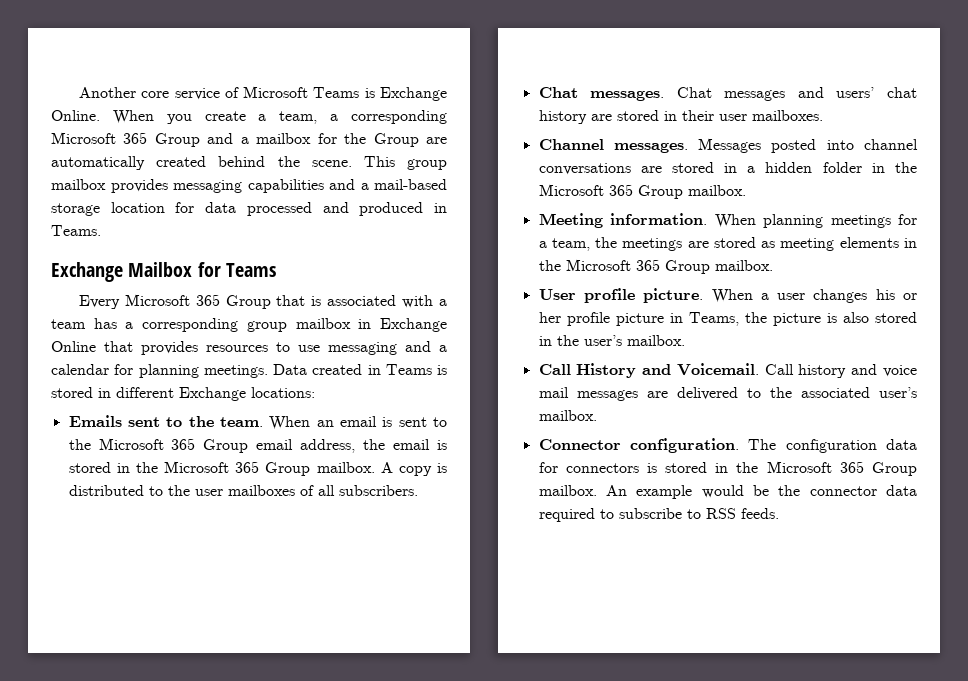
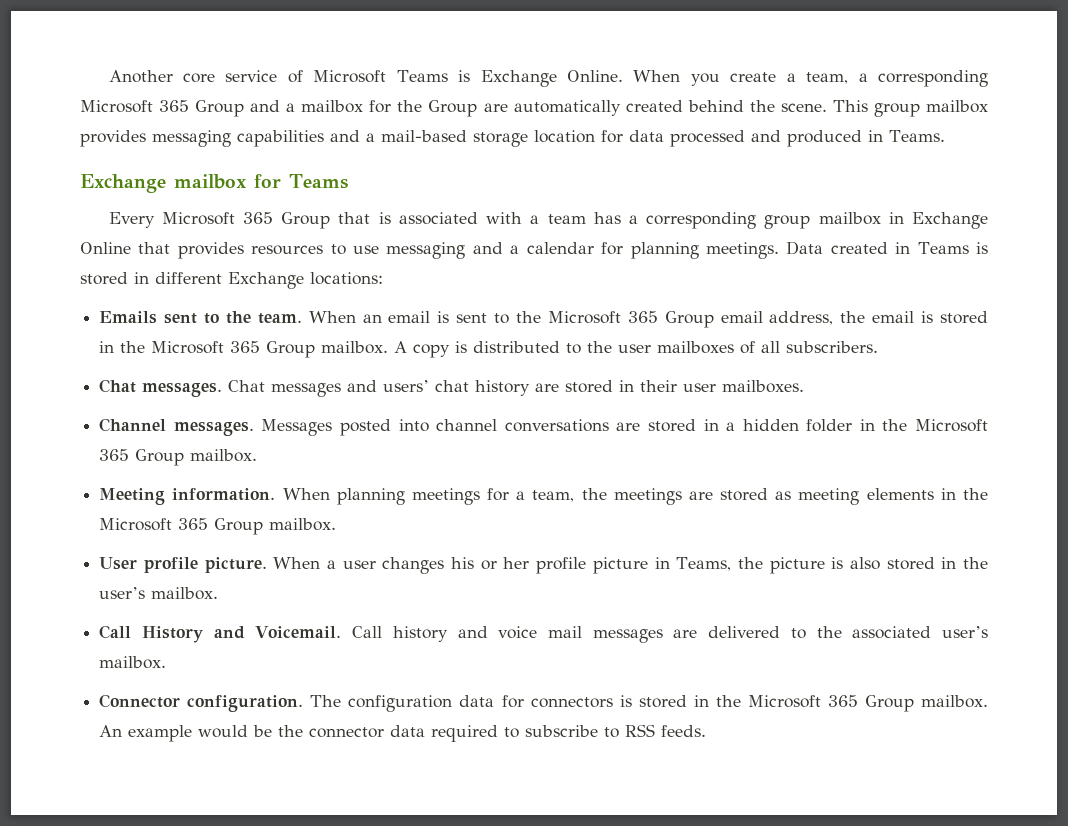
- Exchange Mailbox for Teams
+ Exchange mailbox for Teams

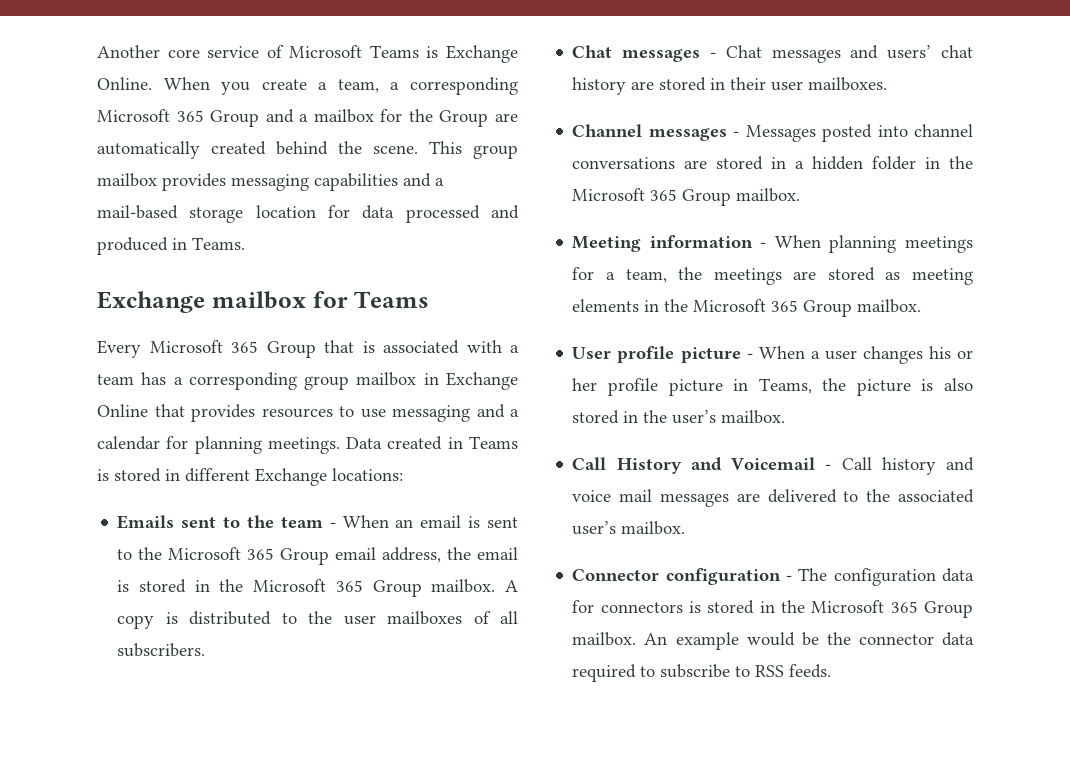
- Emails sent to the team. When an email is sent to the Microsoft 365 Group email address, the email is stored in the Microsoft 365 Group mailbox.
+ Emails sent to the team - When an email is sent to the Microsoft 365 Group email address, the email is stored in the Microsoft 365 Group mailbox.
- Chat messages. Chat messages and users’ chat history are stored in their user mailboxes.
+ Chat messages - Chat messages and users’ chat history are stored in their user mailboxes.
- Channel messages. Messages posted into channel conversations are stored in a hidden folder in the Microsoft 365 Group mailbox.
+ Channel messages - Messages posted into channel conversations are stored in a hidden folder in the Microsoft 365 Group mailbox.
- Meeting information. When planning meetings for a team, the meetings are stored as meeting elements in the Microsoft 365 Group mailbox.
+ Meeting information - When planning meetings for a team, the meetings are stored as meeting elements in the Microsoft 365 Group mailbox.
- User profile picture. When a user changes his or her profile picture in Teams, the picture is also stored in the user’s mailbox.
+ User profile picture - When a user changes his or her profile picture in Teams, the picture is also stored in the user’s mailbox.
- Call History and Voicemail. Call history and voice mail messages are delivered to the associated user’s mailbox.
+ Call History and Voicemail - Call history and voice mail messages are delivered to the associated user’s mailbox.
- Connector configuration. The configuration data for connectors is stored in the Microsoft 365 Group mailbox.
+ Connector configuration - The configuration data for connectors is stored in the Microsoft 365 Group mailbox.

